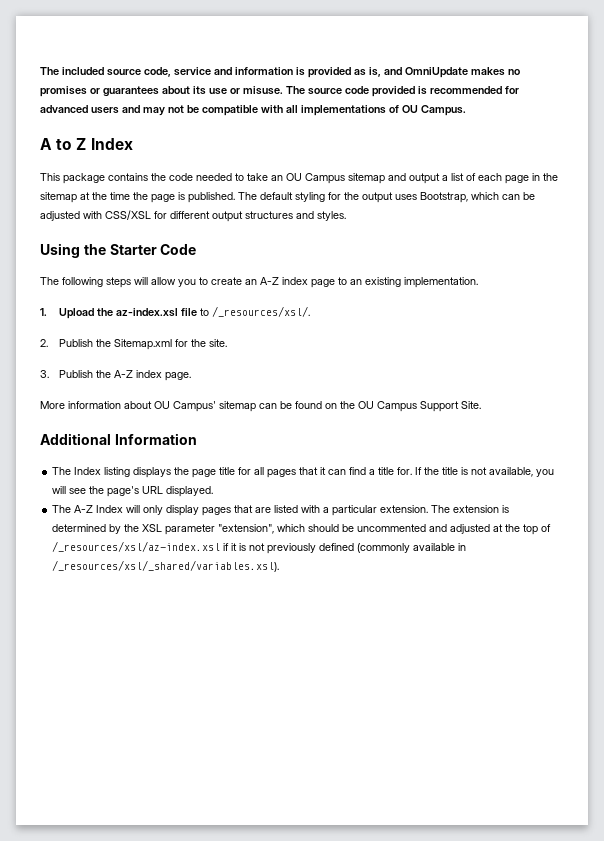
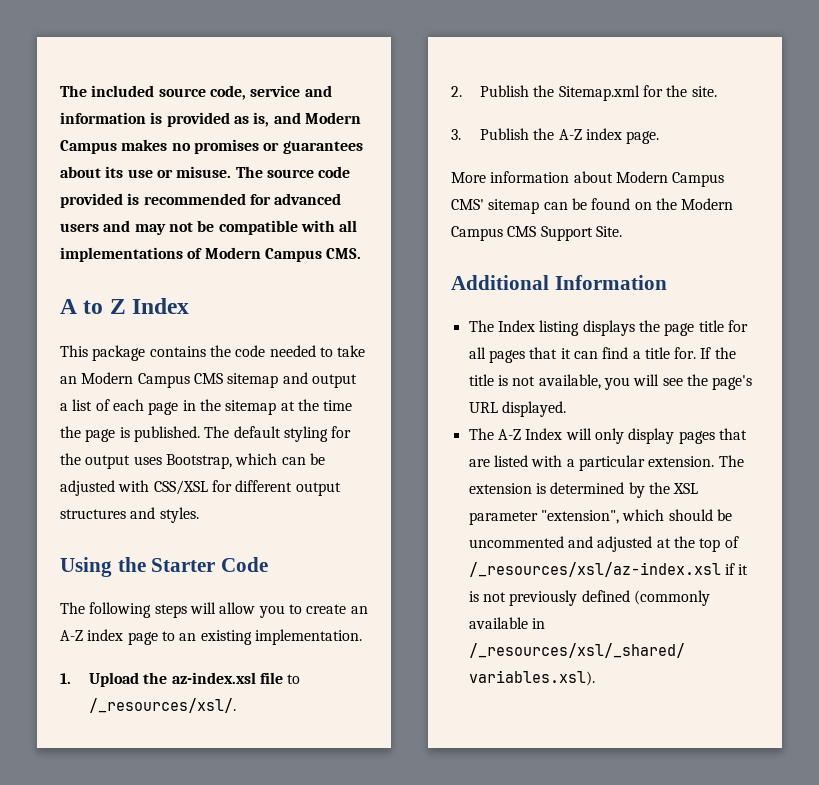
- The included source code, service and information is provided as is, and OmniUpdate makes no promises or guarantees about its use or misuse.
+ The included source code, service and information is provided as is, and Modern Campus makes no promises or guarantees about its use or misuse.
- The source code provided is recommended for advanced users and may not be compatible with all implementations of OU Campus.
+ The source code provided is recommended for advanced users and may not be compatible with all implementations of Modern Campus CMS.
- This package contains the code needed to take an OU Campus sitemap and output a list of each page in the sitemap at the time the page is published.
+ This package contains the code needed to take an Modern Campus CMS sitemap and output a list of each page in the sitemap at the time the page is published.
- More information about OU Campus' sitemap can be found on the OU Campus Support Site.
+ More information about Modern Campus CMS' sitemap can be found on the Modern Campus CMS Support Site.

